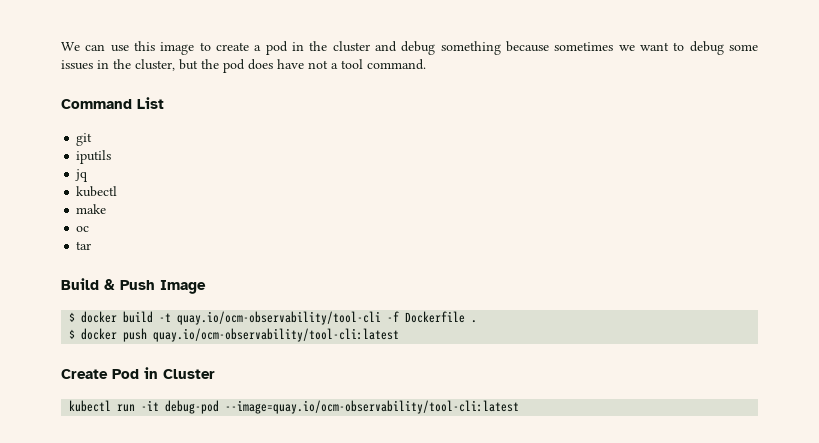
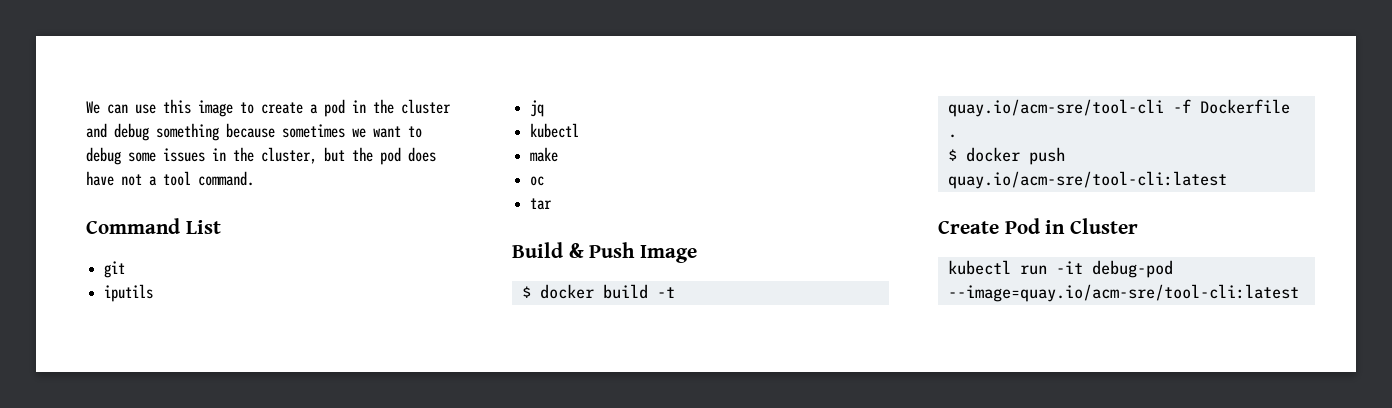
- $ docker build -t quay.io/ocm-observability/tool-cli -f Dockerfile .
+ $ docker build -t quay.io/acm-sre/tool-cli -f Dockerfile .
- $ docker push quay.io/ocm-observability/tool-cli:latest
+ $ docker push quay.io/acm-sre/tool-cli:latest
- kubectl run -it debug-pod --image=quay.io/ocm-observability/tool-cli:latest
+ kubectl run -it debug-pod --image=quay.io/acm-sre/tool-cli:latest

